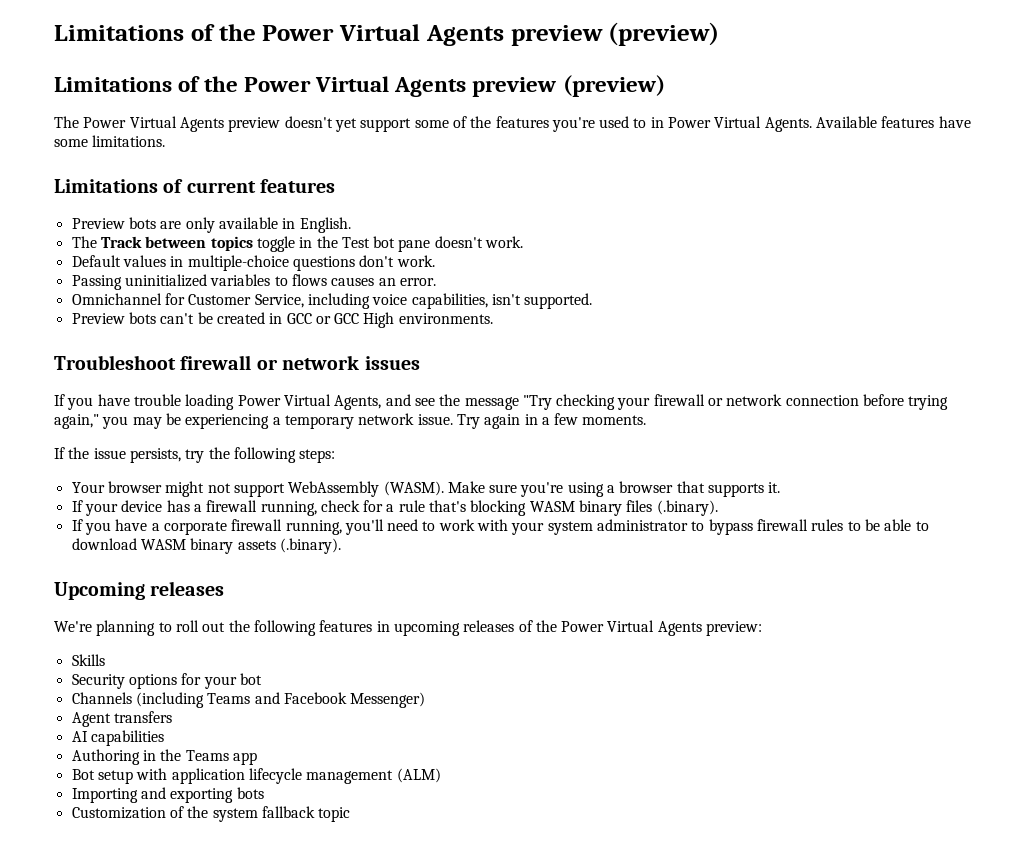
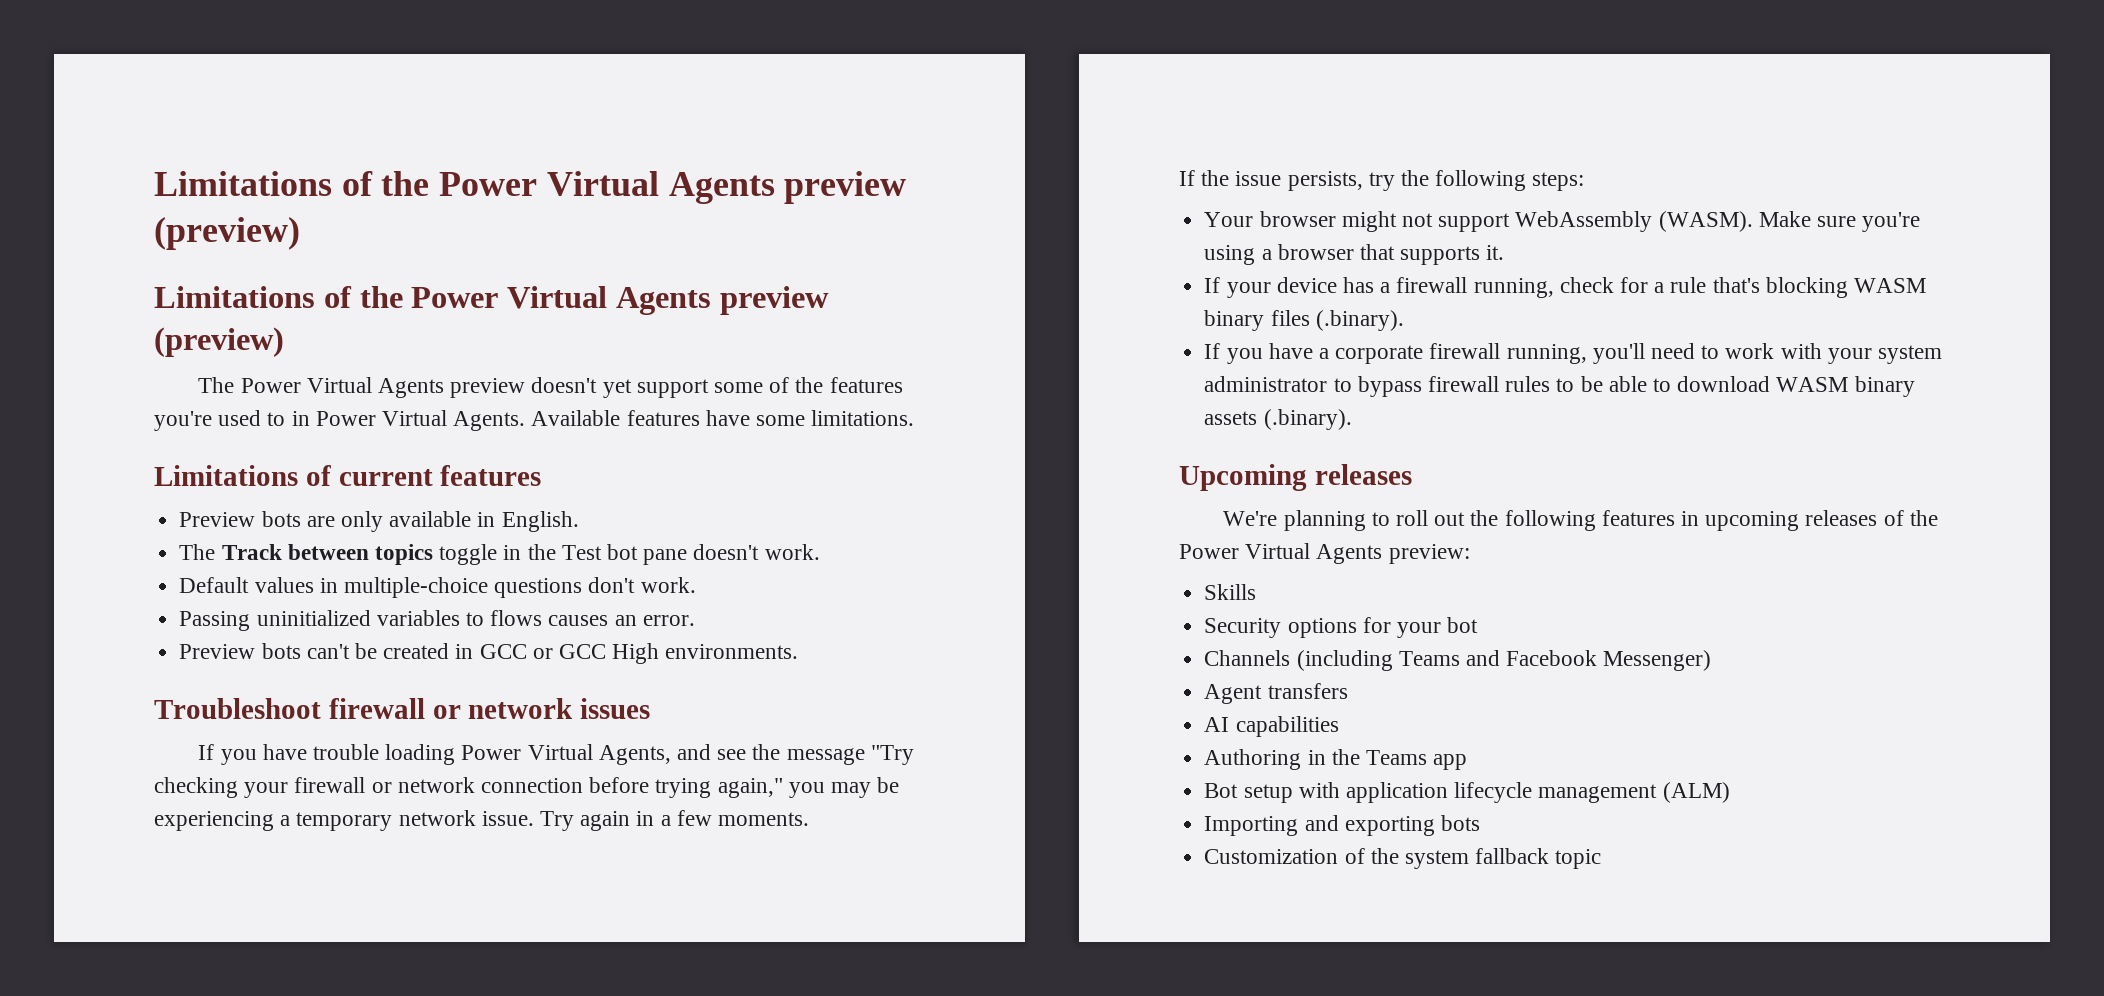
- Omnichannel for Customer Service, including voice capabilities, isn't supported.

